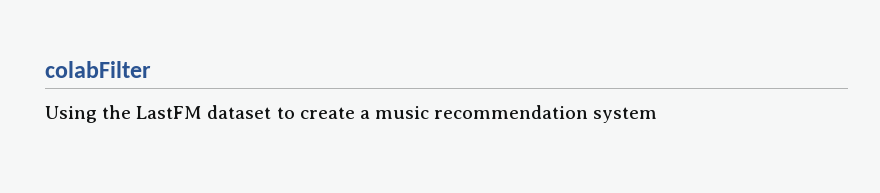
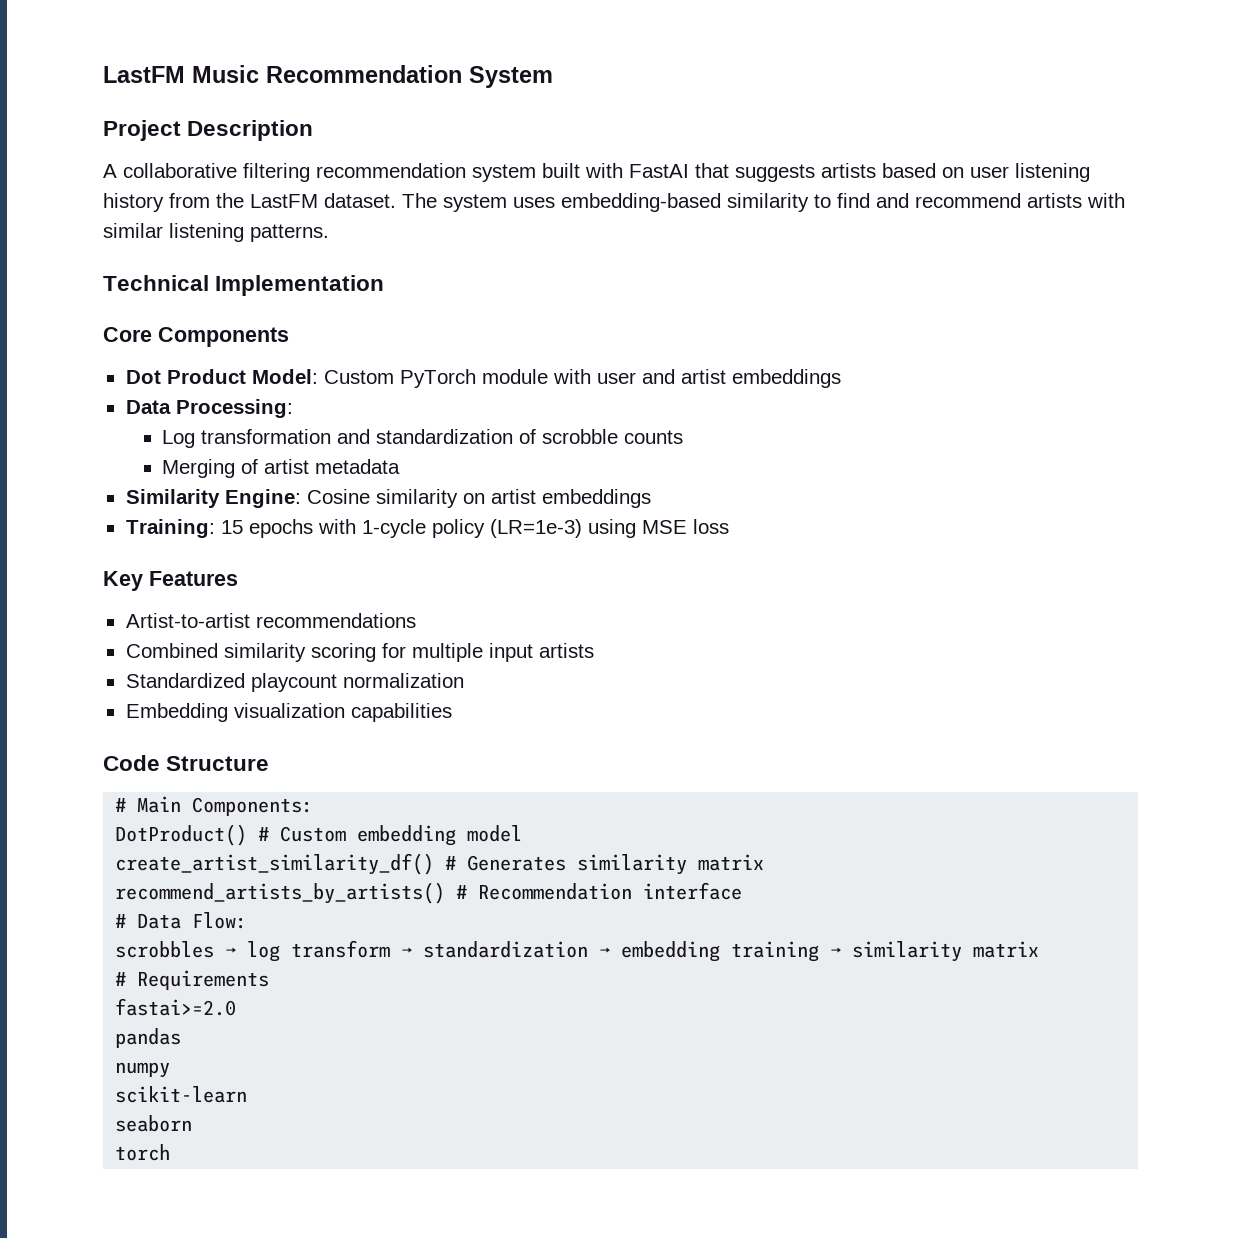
- colabFilter
- Using the LastFM dataset to create a music recommendation system
+ LastFM Music Recommendation System
+ Project Description
+ A collaborative filtering recommendation system built with FastAI that suggests artists based on user listening history from the LastFM dataset. The system uses embedding-based similarity to find and recommend artists with similar listening patterns.
+ Technical Implementation
+ Core Components
+ Dot Product Model: Custom PyTorch module with user and artist embeddings
+ Data Processing:
+ Log transformation and standardization of scrobble counts
+ Merging of artist metadata
+ Similarity Engine: Cosine similarity on artist embeddings
+ Training: 15 epochs with 1-cycle policy (LR=1e-3) using MSE loss
+ Key Features
+ Artist-to-artist recommendations
+ Combined similarity scoring for multiple input artists
+ Standardized playcount normalization
+ Embedding visualization capabilities
+ Code Structure
+ # Main Components:
+ DotProduct() # Custom embedding model
+ create_artist_similarity_df() # Generates similarity matrix
+ recommend_artists_by_artists() # Recommendation interface
+ # Data Flow:
+ scrobbles → log transform → standardization → embedding training → similarity matrix
+ # Requirements
+ fastai>=2.0
+ pandas
+ numpy
+ scikit-learn
+ seaborn
+ torch

